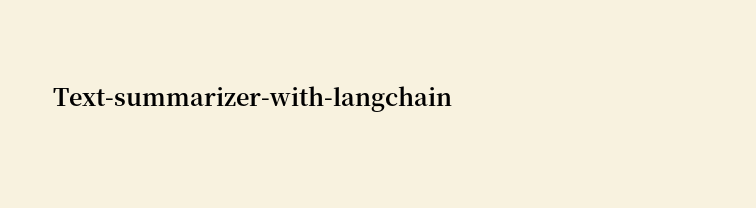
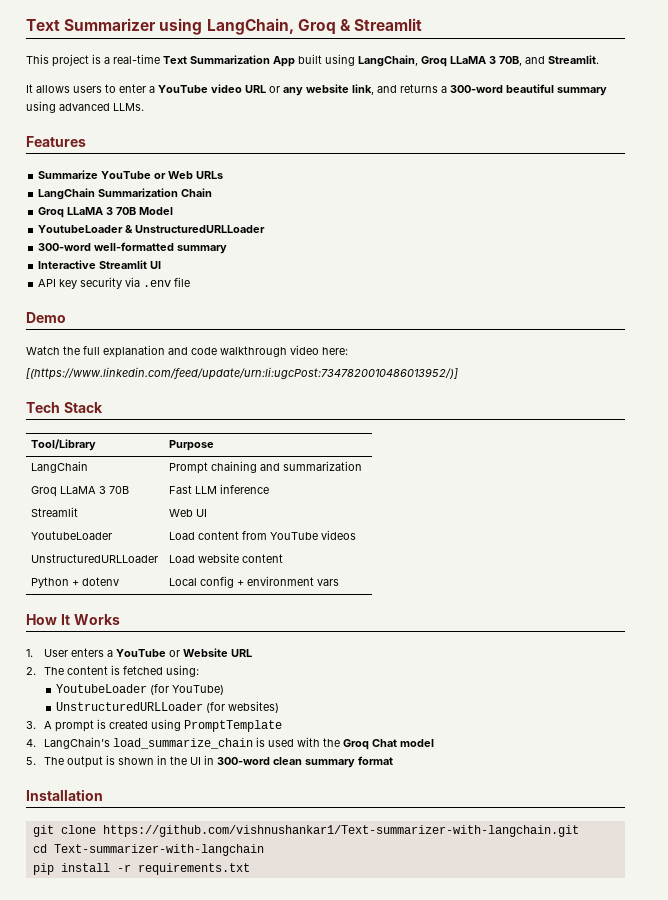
- Text-summarizer-with-langchain
+ Text Summarizer using LangChain, Groq & Streamlit
+ This project is a real-time Text Summarization App built using LangChain, Groq LLaMA 3 70B, and Streamlit.
+ It allows users to enter a YouTube video URL or any website link, and returns a 300-word beautiful summary using advanced LLMs.
+ Features
+ Summarize YouTube or Web URLs
+ LangChain Summarization Chain
+ Groq LLaMA 3 70B Model
+ YoutubeLoader & UnstructuredURLLoader
+ 300-word well-formatted summary
+ Interactive Streamlit UI
+ API key security via .env file
+ Demo
+ Watch the full explanation and code walkthrough video here:
+ [(https://www.linkedin.com/feed/update/urn:li:ugcPost:7347820010486013952/)]
+ Tech Stack
+ Tool/Library | Purpose
+ LangChain | Prompt chaining and summarization
+ Groq LLaMA 3 70B | Fast LLM inference
+ Streamlit | Web UI
+ YoutubeLoader | Load content from YouTube videos
+ UnstructuredURLLoader | Load website content
+ Python + dotenv | Local config + environment vars
+ How It Works
+ 1. User enters a YouTube or Website URL
+ 2. The content is fetched using:
+ YoutubeLoader (for YouTube)
+ UnstructuredURLLoader (for websites)
+ 3. A prompt is created using PromptTemplate
+ 4. LangChain’s load_summarize_chain is used with the Groq Chat model
+ 5. The output is shown in the UI in 300-word clean summary format
+ Installation
+ git clone https://github.com/vishnushankar1/Text-summarizer-with-langchain.git
+ cd Text-summarizer-with-langchain
+ pip install -r requirements.txt

